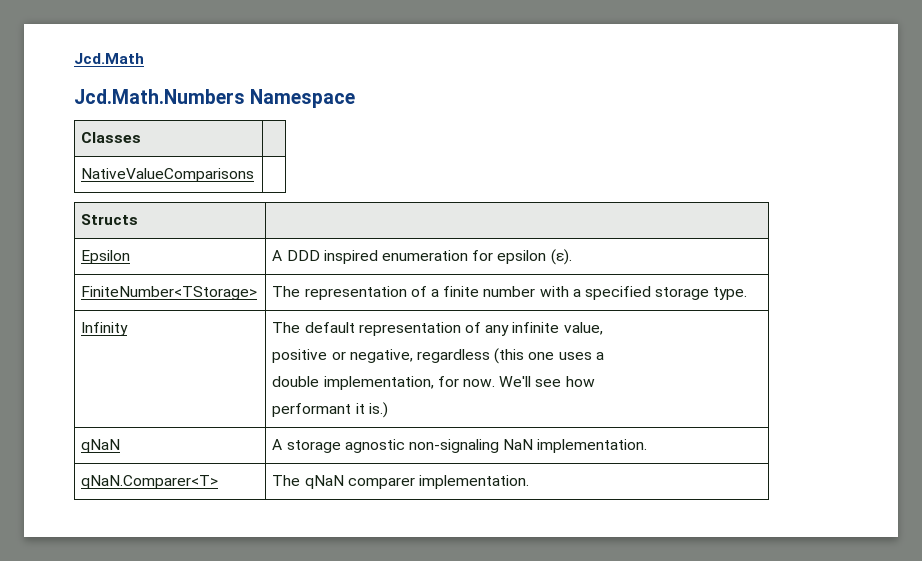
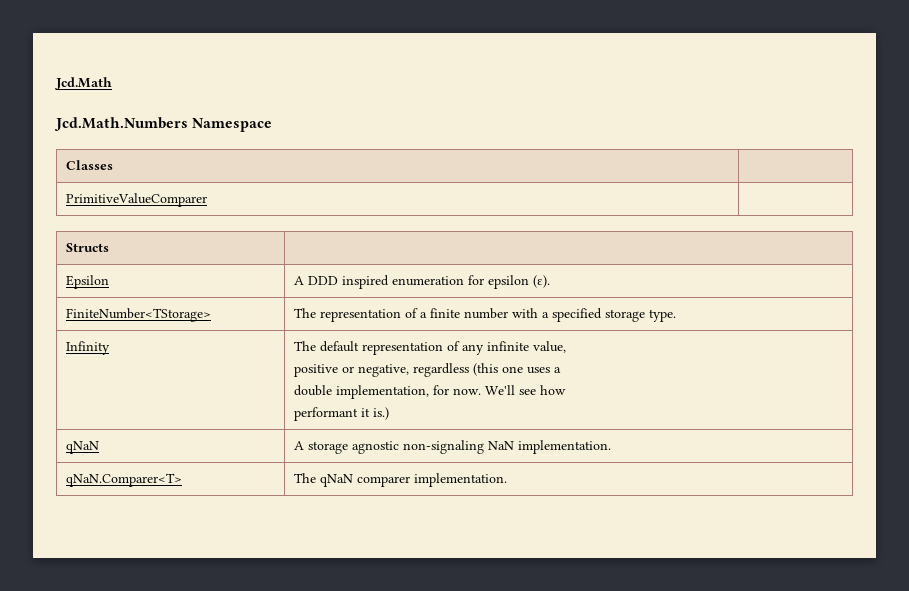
- NativeValueComparisons |
+ PrimitiveValueComparer |

